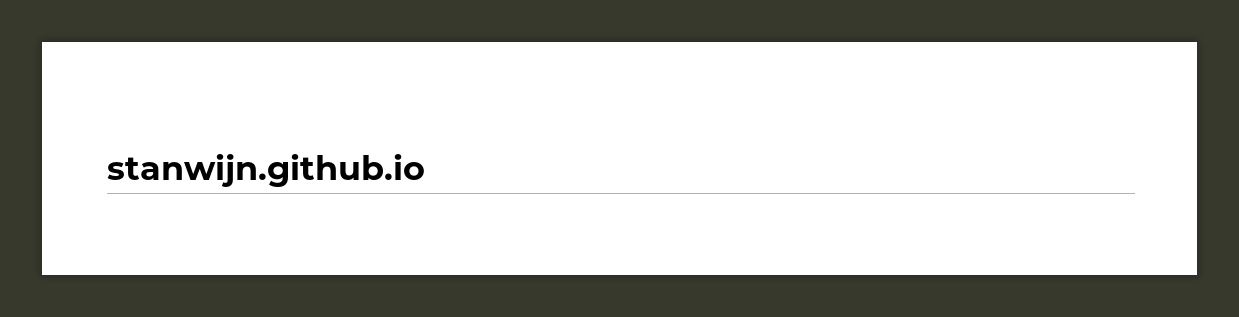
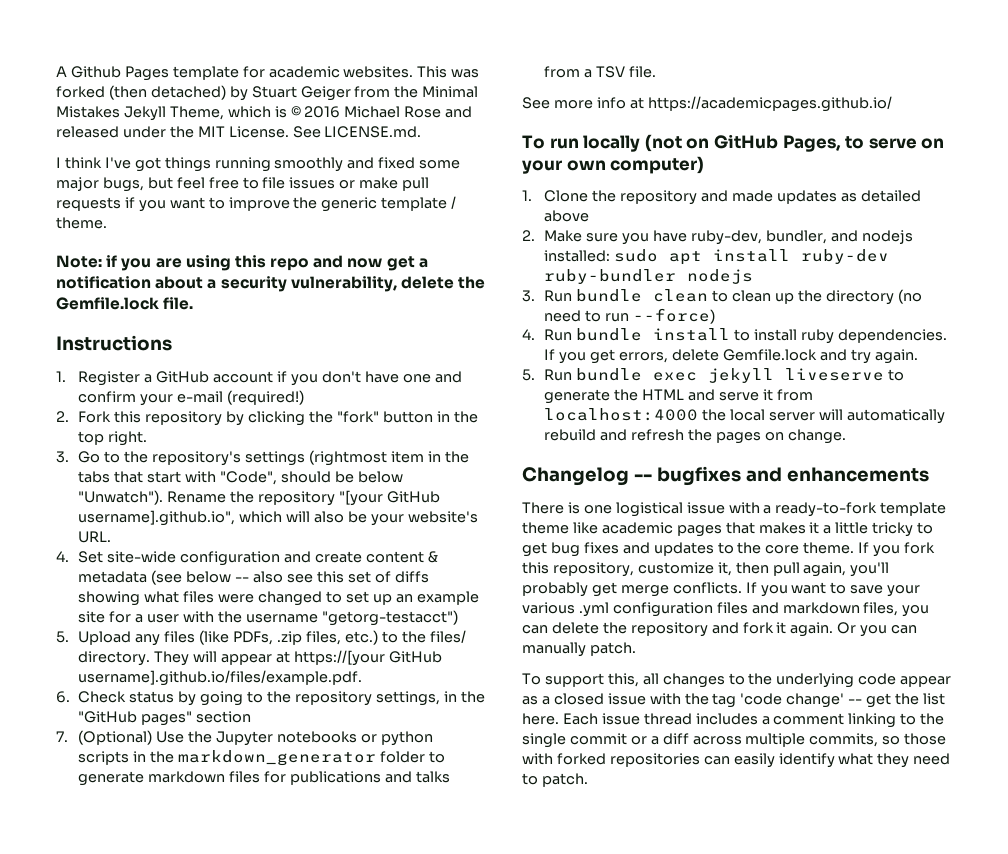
- stanwijn.github.io
+ A Github Pages template for academic websites. This was forked (then detached) by Stuart Geiger from the Minimal Mistakes Jekyll Theme, which is © 2016 Michael Rose and released under the MIT License. See LICENSE.md.
+ I think I've got things running smoothly and fixed some major bugs, but feel free to file issues or make pull requests if you want to improve the generic template / theme.
+ Note: if you are using this repo and now get a notification about a security vulnerability, delete the Gemfile.lock file.
+ Instructions
+ 1. Register a GitHub account if you don't have one and confirm your e-mail (required!)
+ 2. Fork this repository by clicking the "fork" button in the top right.
+ 3. Go to the repository's settings (rightmost item in the tabs that start with "Code", should be below "Unwatch"). Rename the repository "[your GitHub username].github.io", which will also be your website's URL.
+ 4. Set site-wide configuration and create content & metadata (see below -- also see this set of diffs showing what files were changed to set up an example site for a user with the username "getorg-testacct")
+ 5. Upload any files (like PDFs, .zip files, etc.) to the files/ directory. They will appear at https://[your GitHub username].github.io/files/example.pdf.
+ 6. Check status by going to the repository settings, in the "GitHub pages" section
+ 7. (Optional) Use the Jupyter notebooks or python scripts in the markdown_generator folder to generate markdown files for publications and talks from a TSV file.
+ See more info at https://academicpages.github.io/
+ To run locally (not on GitHub Pages, to serve on your own computer)
+ 1. Clone the repository and made updates as detailed above
+ 2. Make sure you have ruby-dev, bundler, and nodejs installed: sudo apt install ruby-dev ruby-bundler nodejs
+ 3. Run bundle clean to clean up the directory (no need to run --force)
+ 4. Run bundle install to install ruby dependencies. If you get errors, delete Gemfile.lock and try again.
+ 5. Run bundle exec jekyll liveserve to generate the HTML and serve it from localhost:4000 the local server will automatically rebuild and refresh the pages on change.
+ Changelog -- bugfixes and enhancements
+ There is one logistical issue with a ready-to-fork template theme like academic pages that makes it a little tricky to get bug fixes and updates to the core theme. If you fork this repository, customize it, then pull again, you'll probably get merge conflicts. If you want to save your various .yml configuration files and markdown files, you can delete the repository and fork it again. Or you can manually patch.
+ To support this, all changes to the underlying code appear as a closed issue with the tag 'code change' -- get the list here. Each issue thread includes a comment linking to the single commit or a diff across multiple commits, so those with forked repositories can easily identify what they need to patch.

